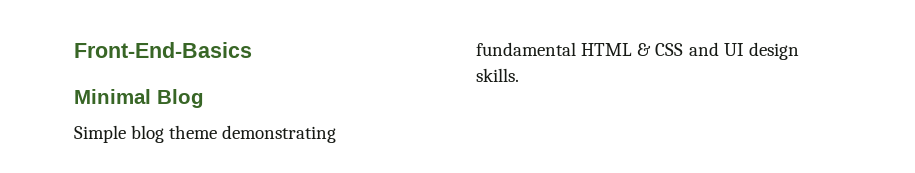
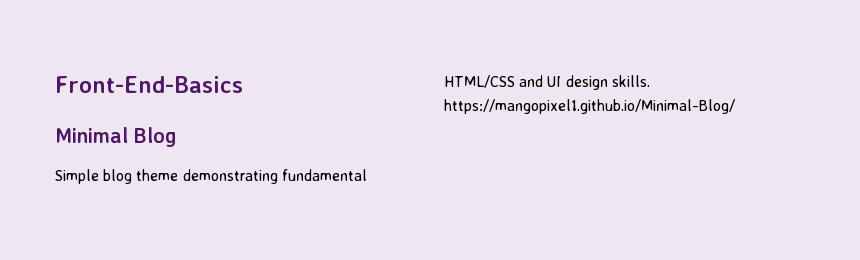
- Simple blog theme demonstrating fundamental HTML & CSS and UI design skills.
+ Simple blog theme demonstrating fundamental HTML/CSS and UI design skills. https://mangopixel1.github.io/Minimal-Blog/

